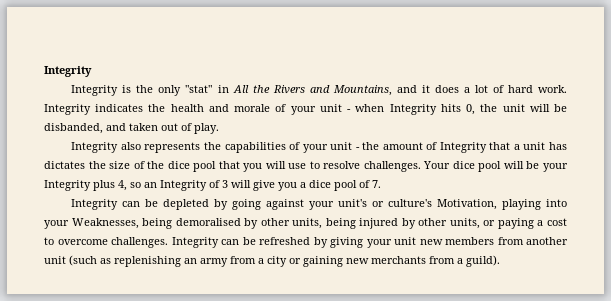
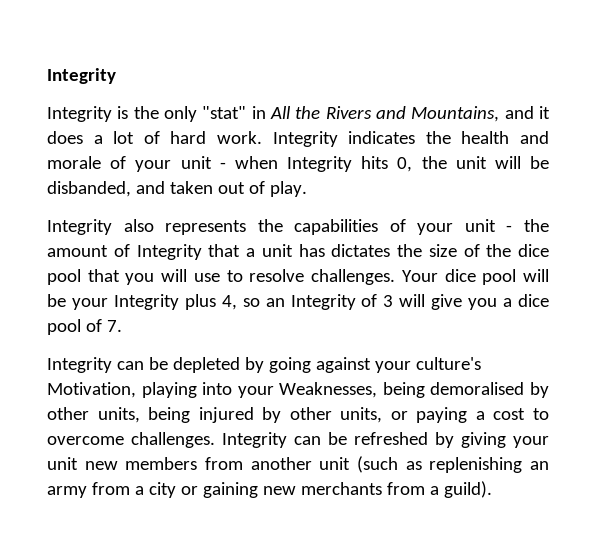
- Integrity can be depleted by going against your unit's or culture's Motivation, playing into your Weaknesses, being demoralised by other units, being injured by other units, or paying a cost to overcome challenges.
+ Integrity can be depleted by going against your culture's Motivation, playing into your Weaknesses, being demoralised by other units, being injured by other units, or paying a cost to overcome challenges.

